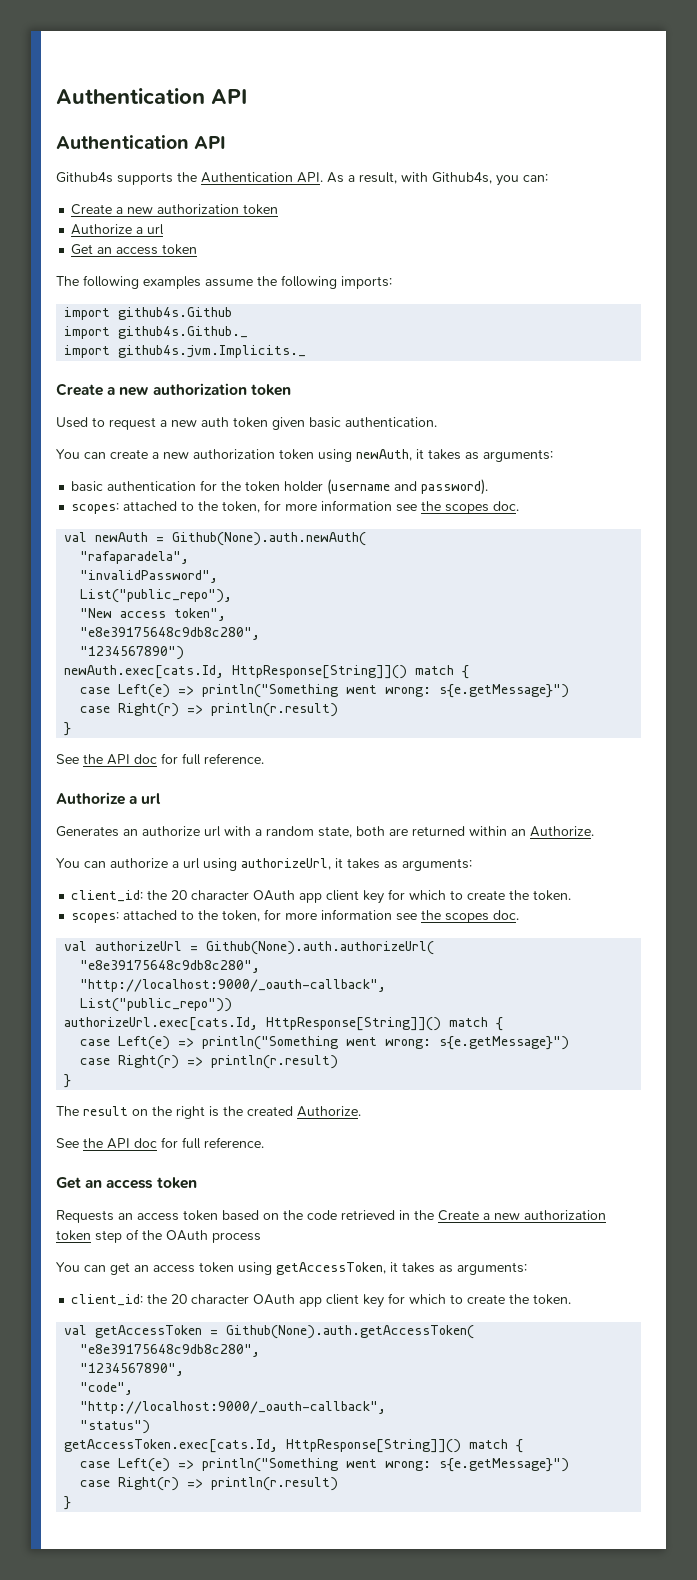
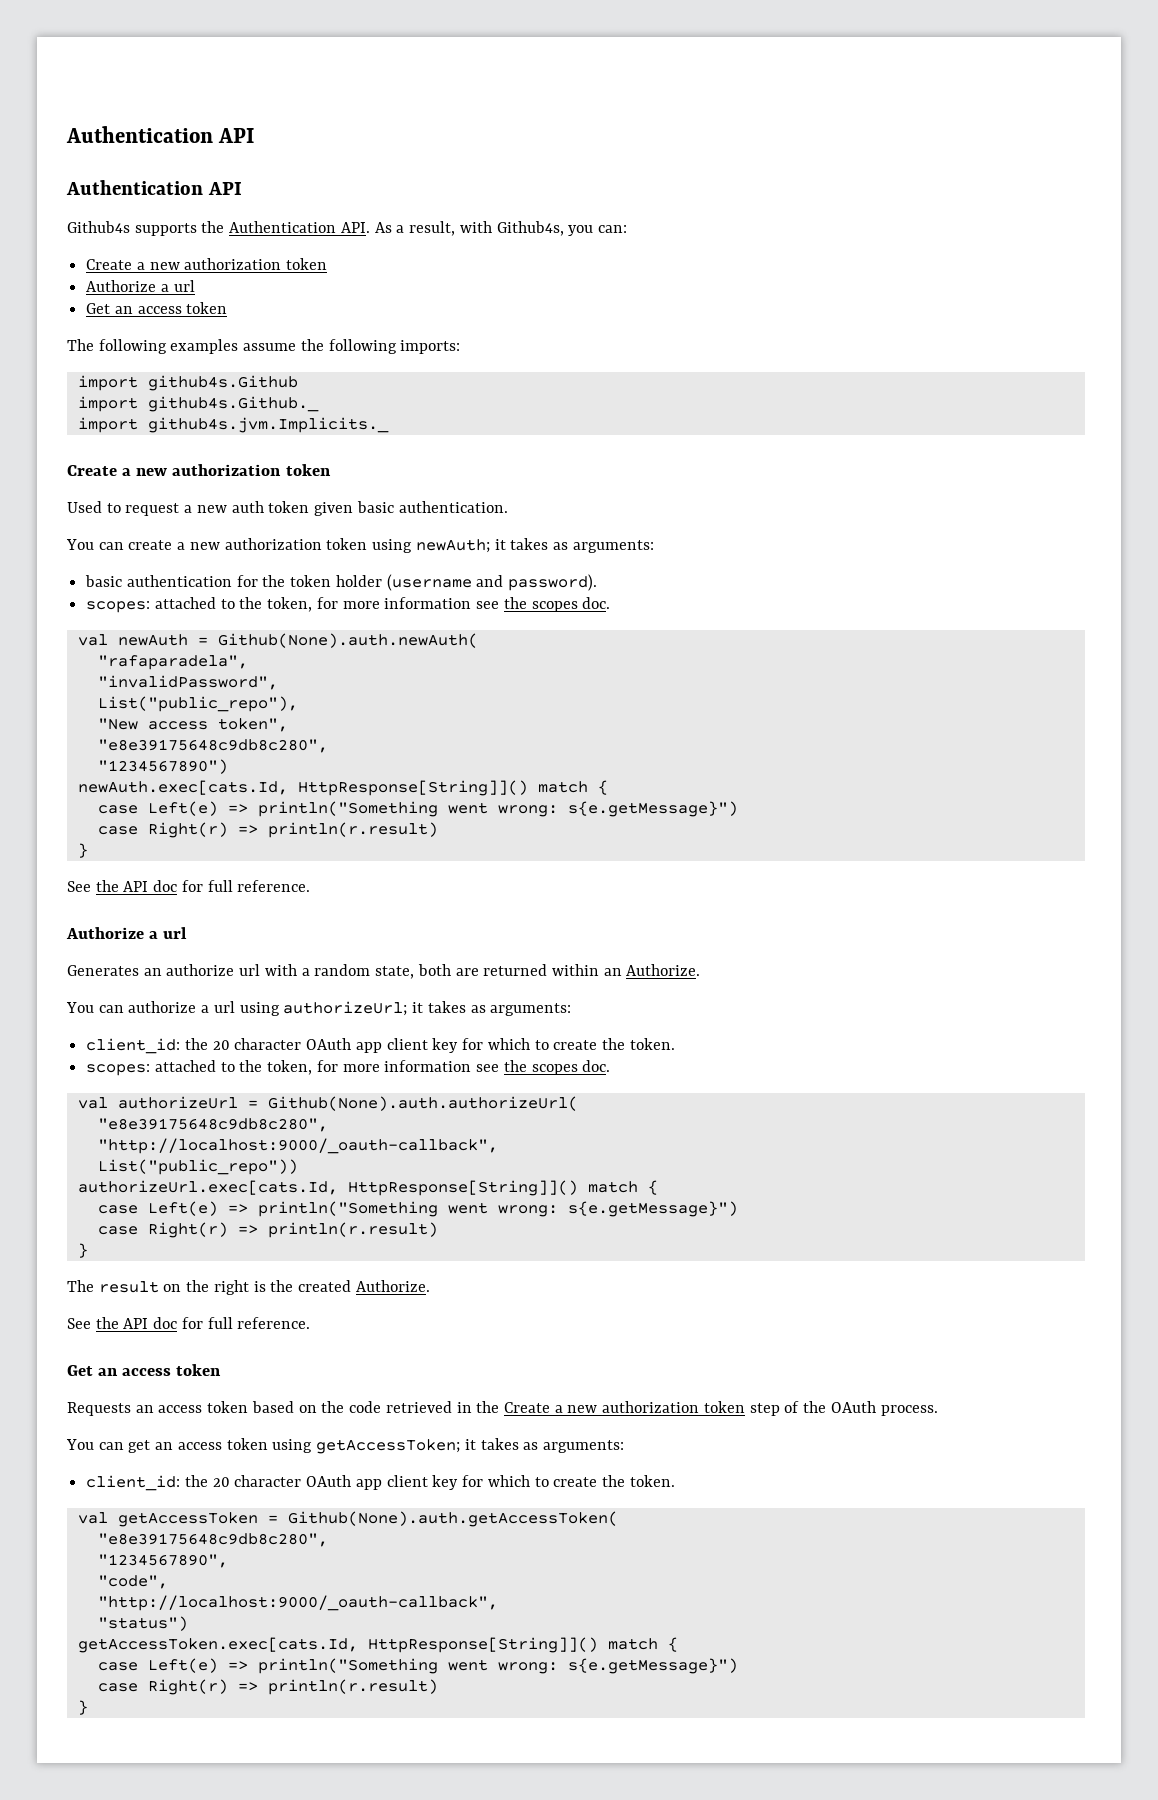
- You can create a new authorization token using newAuth, it takes as arguments:
+ You can create a new authorization token using newAuth; it takes as arguments:
- You can authorize a url using authorizeUrl, it takes as arguments:
+ You can authorize a url using authorizeUrl; it takes as arguments:
- Requests an access token based on the code retrieved in the Create a new authorization token step of the OAuth process
+ Requests an access token based on the code retrieved in the Create a new authorization token step of the OAuth process.
- You can get an access token using getAccessToken, it takes as arguments:
+ You can get an access token using getAccessToken; it takes as arguments:

